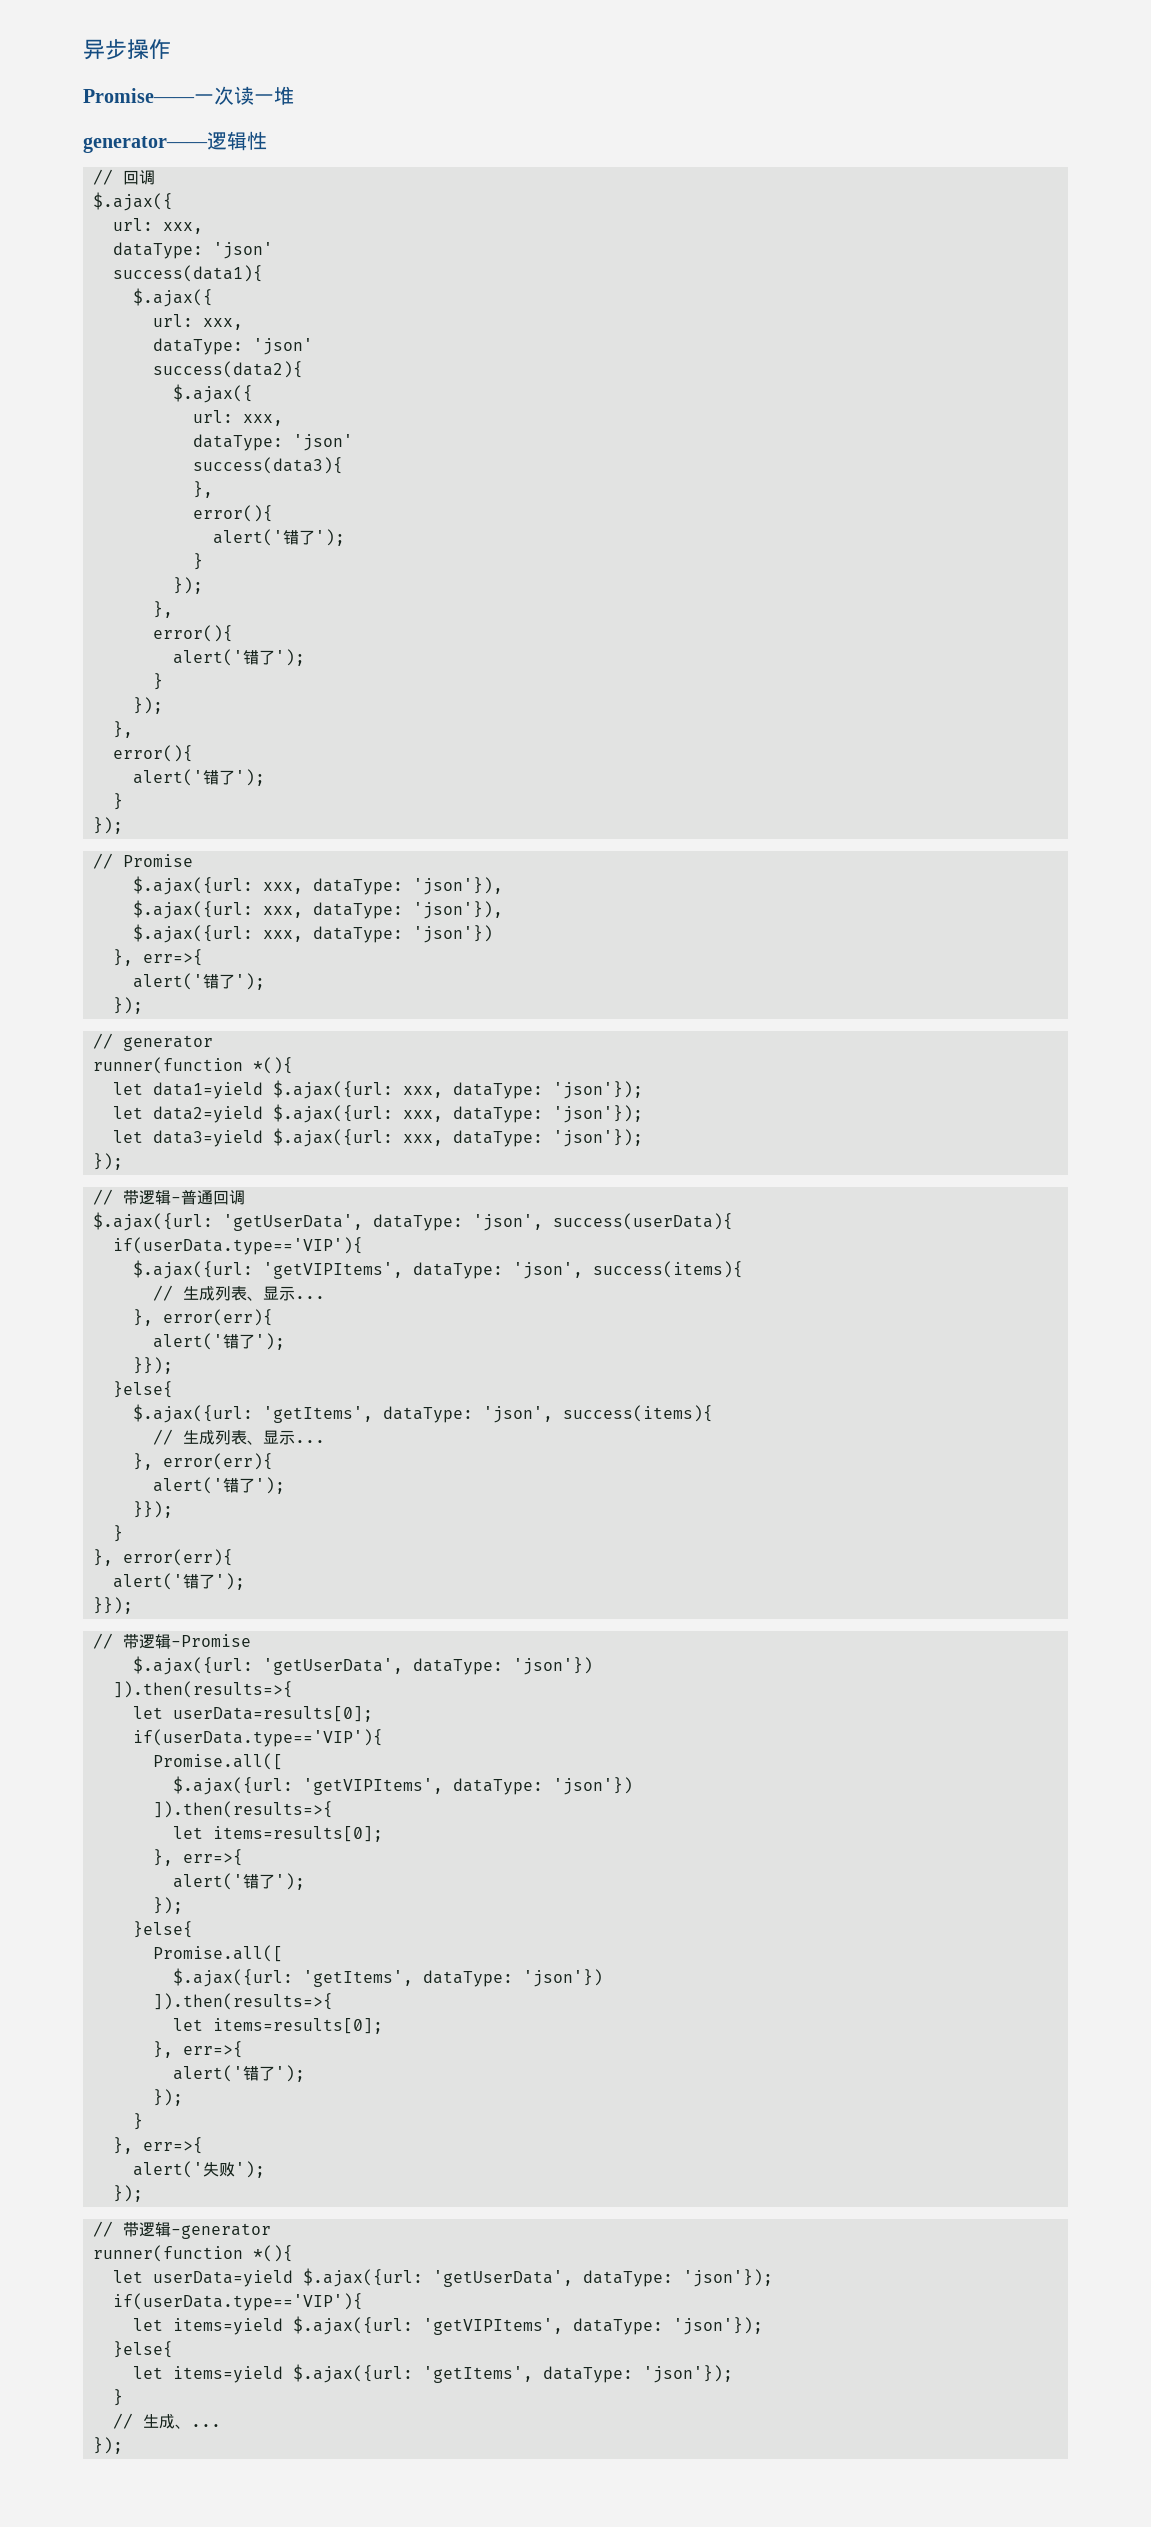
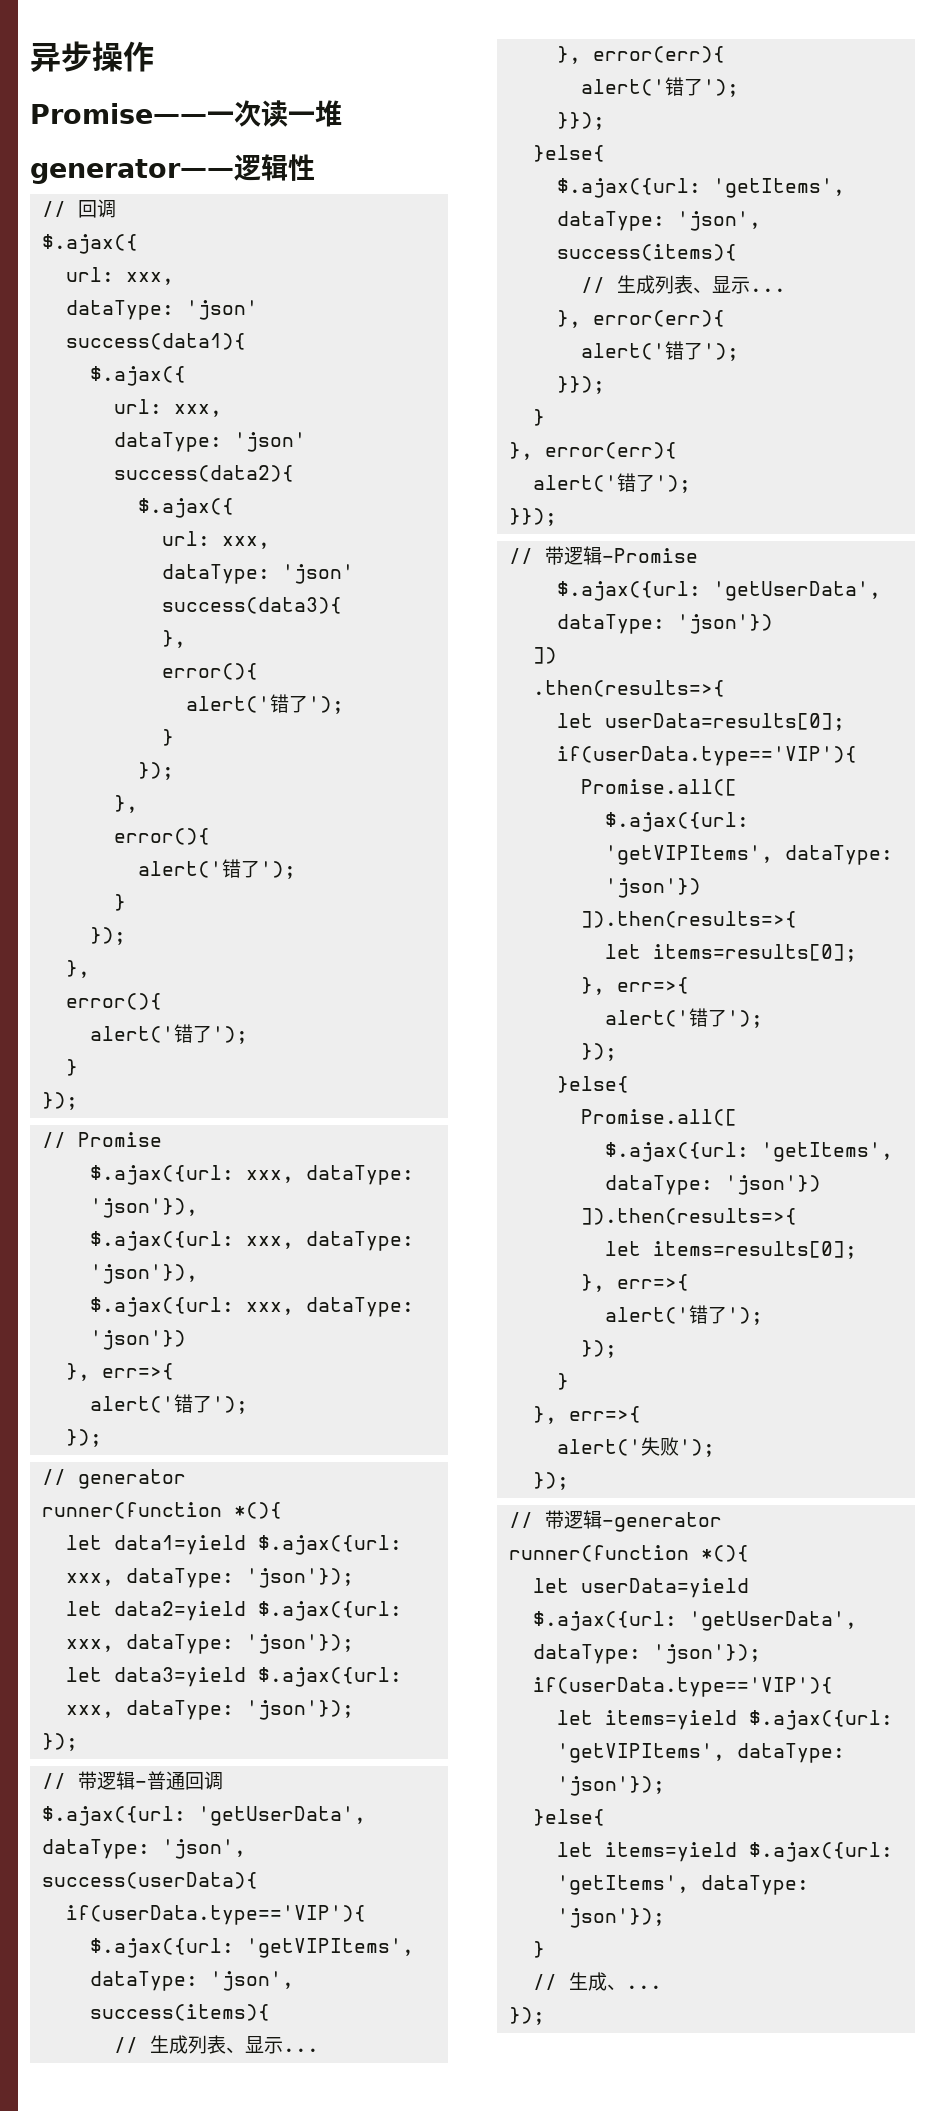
  $.ajax({url: 'getUserData', dataType: 'json'})
- ]).then(results=>{
+ ])
+ .then(results=>{

